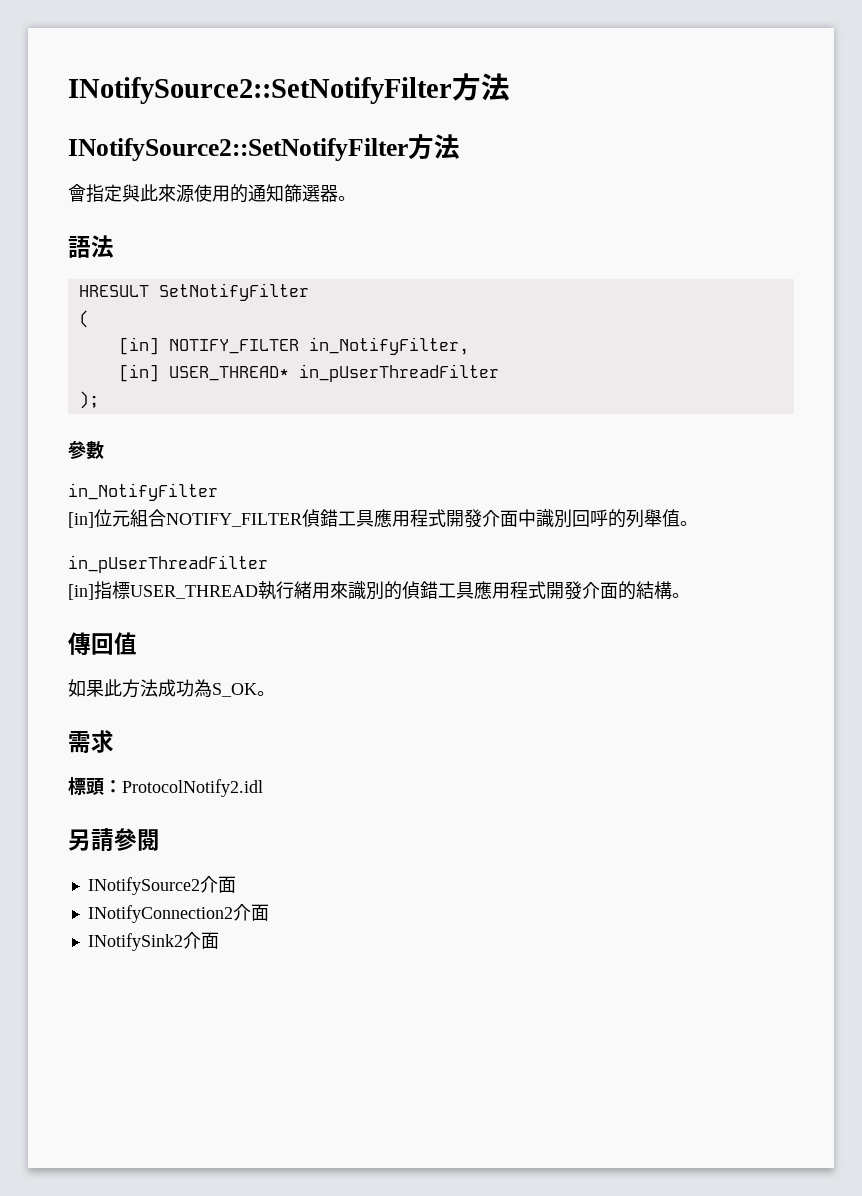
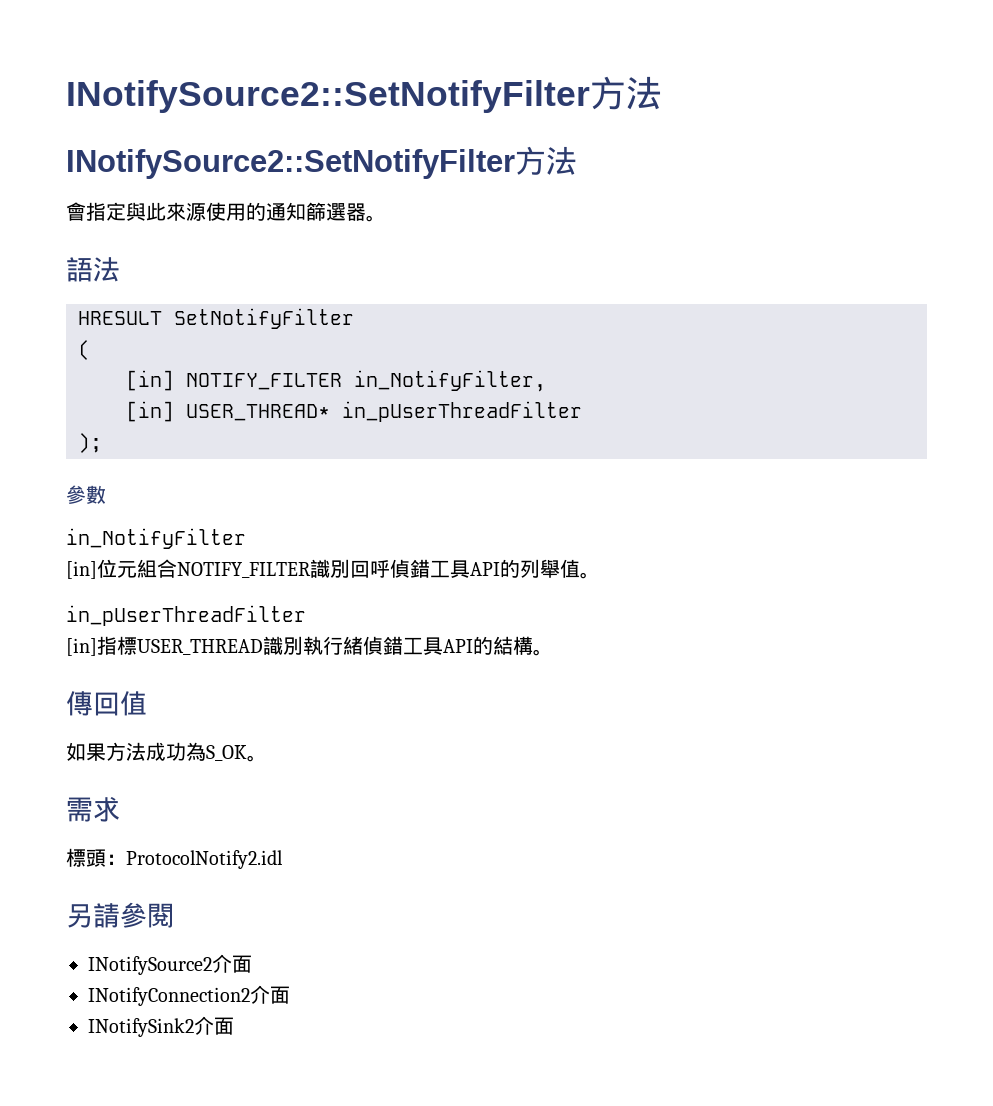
- [in]位元組合NOTIFY_FILTER偵錯工具應用程式開發介面中識別回呼的列舉值。
+ [in]位元組合NOTIFY_FILTER識別回呼偵錯工具API的列舉值。
- [in]指標USER_THREAD執行緒用來識別的偵錯工具應用程式開發介面的結構。
+ [in]指標USER_THREAD識別執行緒偵錯工具API的結構。
- 如果此方法成功為S_OK。
+ 如果方法成功為S_OK。

